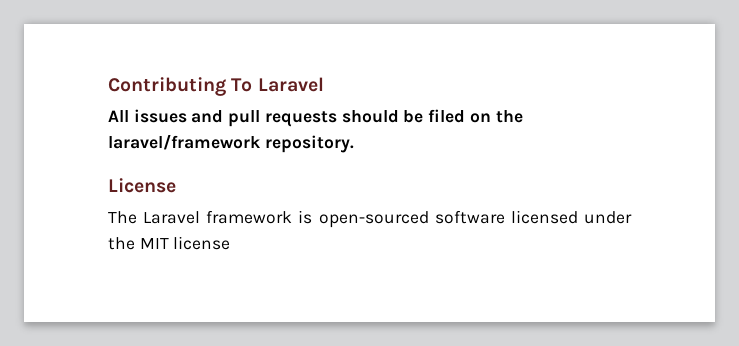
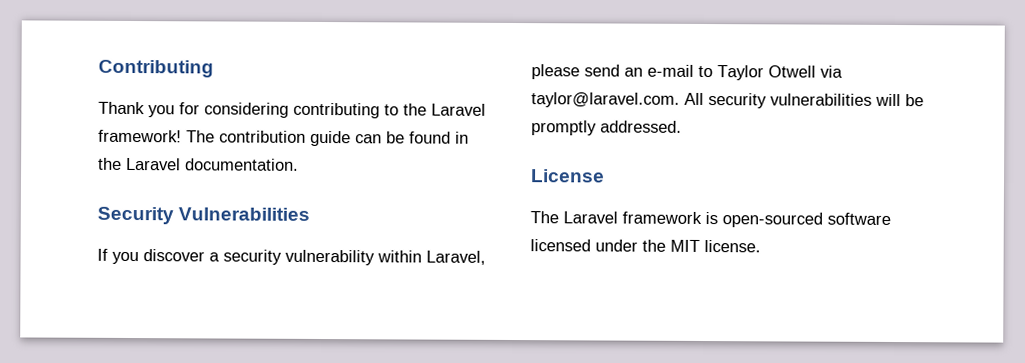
- Contributing To Laravel
- All issues and pull requests should be filed on the laravel/framework repository.
+ Contributing
+ Thank you for considering contributing to the Laravel framework! The contribution guide can be found in the Laravel documentation.
+ Security Vulnerabilities
+ If you discover a security vulnerability within Laravel, please send an e-mail to Taylor Otwell via taylor@laravel.com. All security vulnerabilities will be promptly addressed.
- The Laravel framework is open-sourced software licensed under the MIT license
+ The Laravel framework is open-sourced software licensed under the MIT license.

